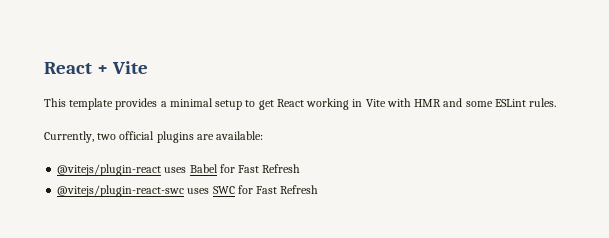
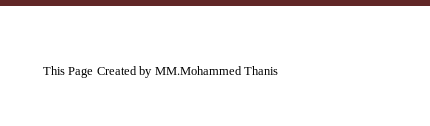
- React + Vite
- This template provides a minimal setup to get React working in Vite with HMR and some ESLint rules.
- Currently, two official plugins are available:
- @vitejs/plugin-react uses Babel for Fast Refresh
- @vitejs/plugin-react-swc uses SWC for Fast Refresh
+ This Page Created by MM.Mohammed Thanis

